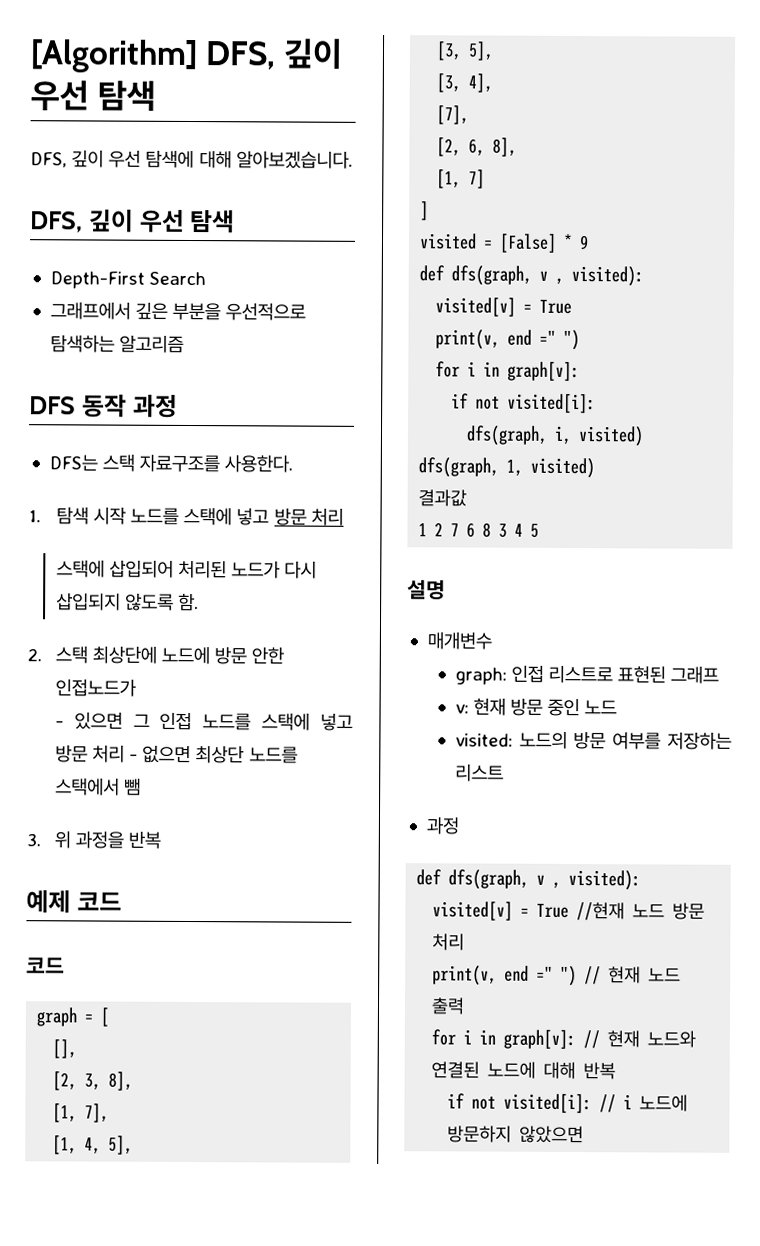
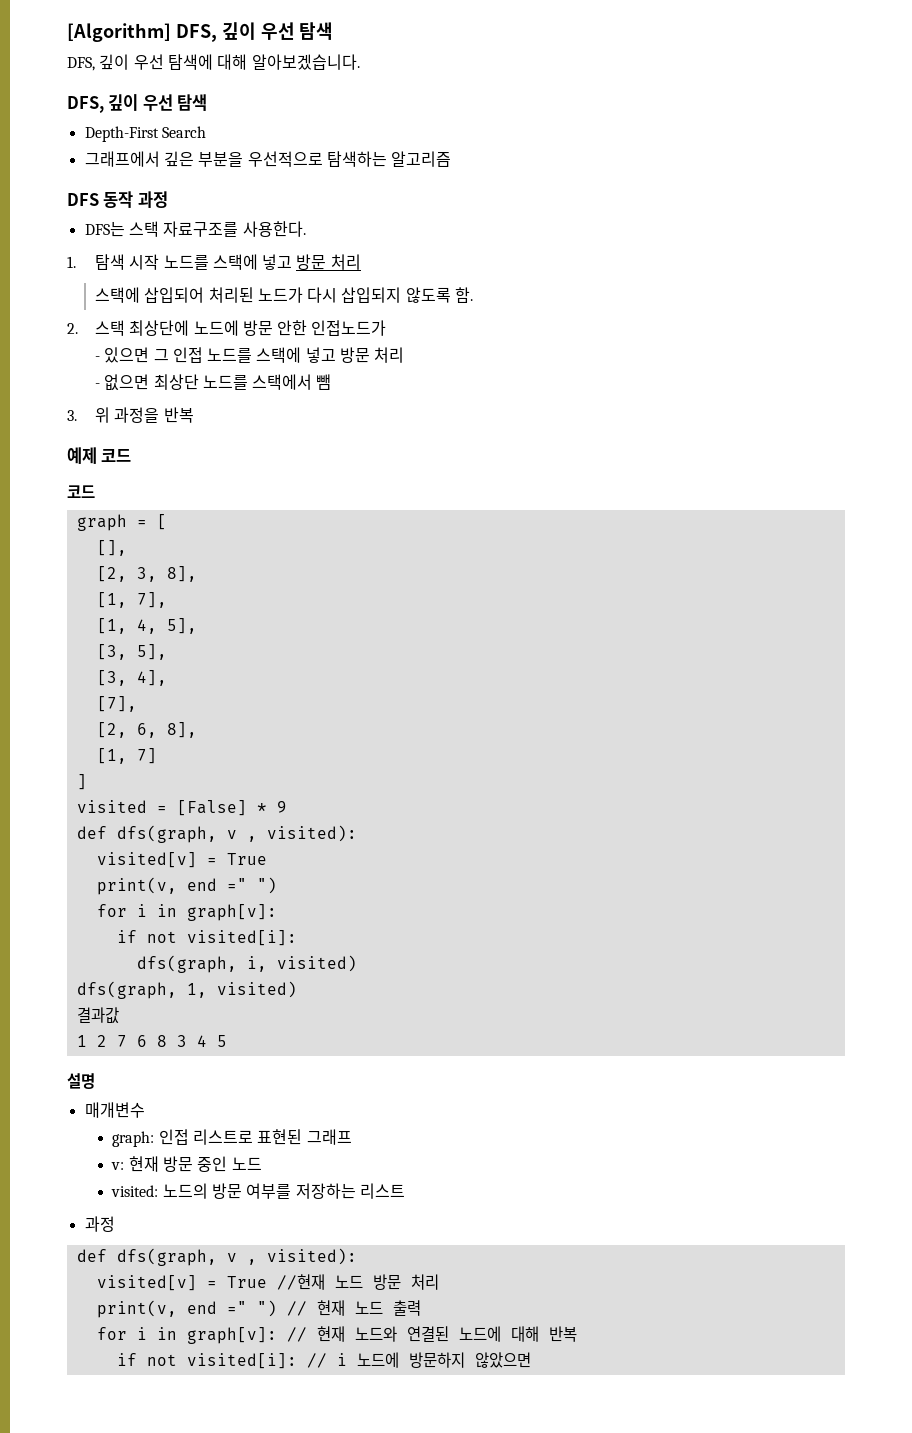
- - 있으면 그 인접 노드를 스택에 넣고 방문 처리 - 없으면 최상단 노드를 스택에서 뺌
+ - 있으면 그 인접 노드를 스택에 넣고 방문 처리
+ - 없으면 최상단 노드를 스택에서 뺌

